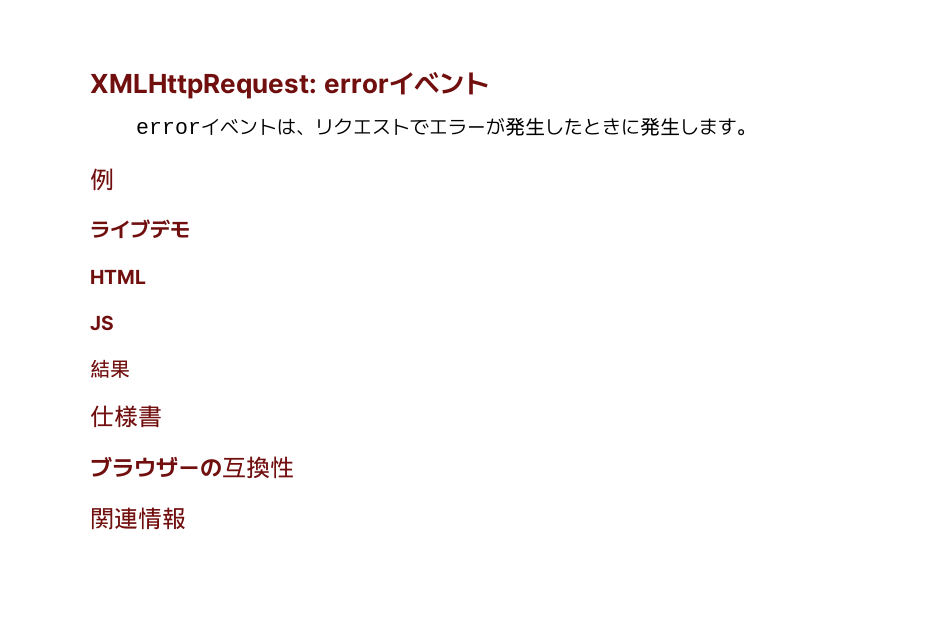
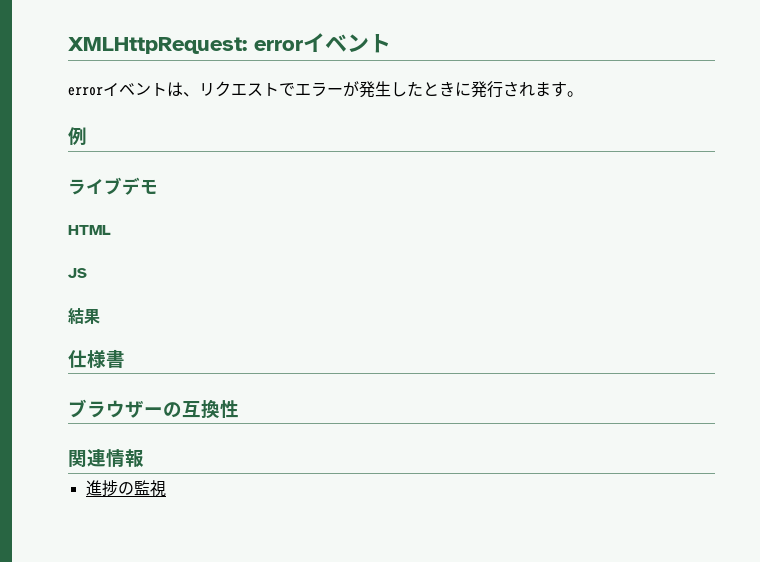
- errorイベントは、リクエストでエラーが発生したときに発生します。
+ errorイベントは、リクエストでエラーが発生したときに発行されます。
+ 進捗の監視

